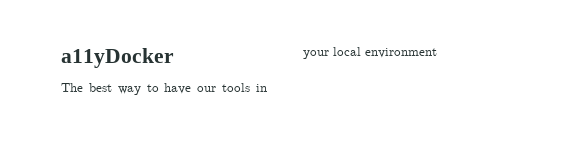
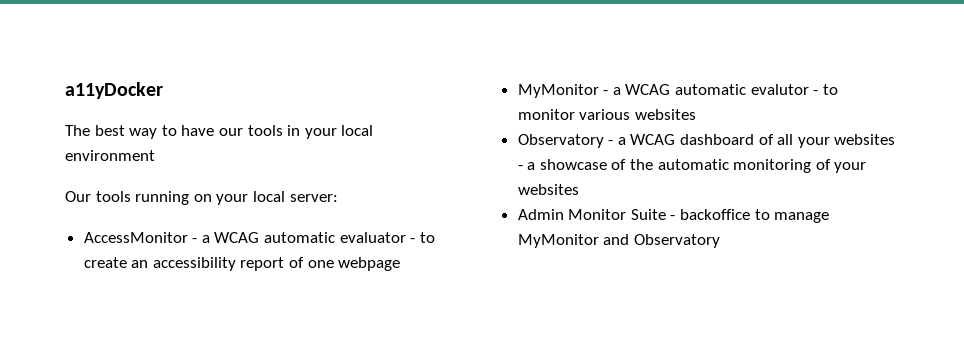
+ Our tools running on your local server:
+ AccessMonitor - a WCAG automatic evaluator - to create an accessibility report of one webpage
+ MyMonitor - a WCAG automatic evalutor - to monitor various websites
+ Observatory - a WCAG dashboard of all your websites - a showcase of the automatic monitoring of your websites
+ Admin Monitor Suite - backoffice to manage MyMonitor and Observatory

